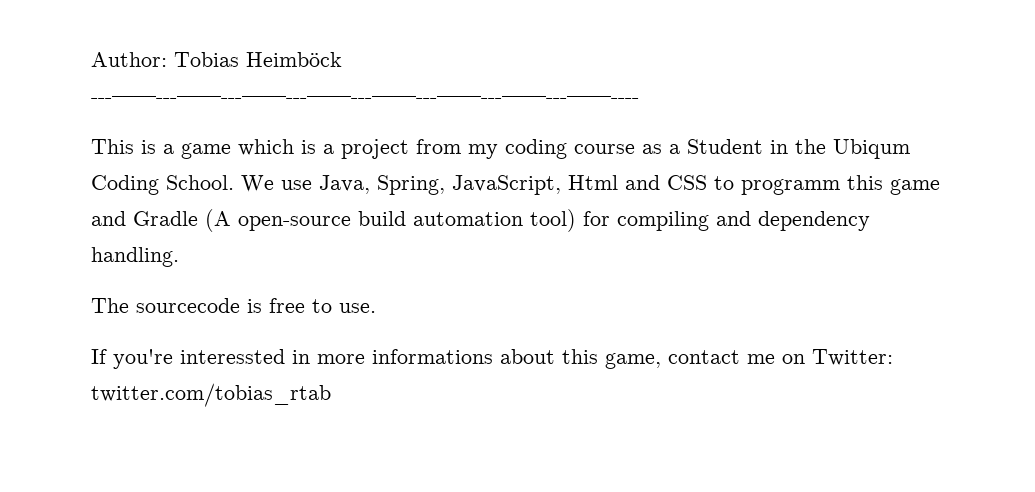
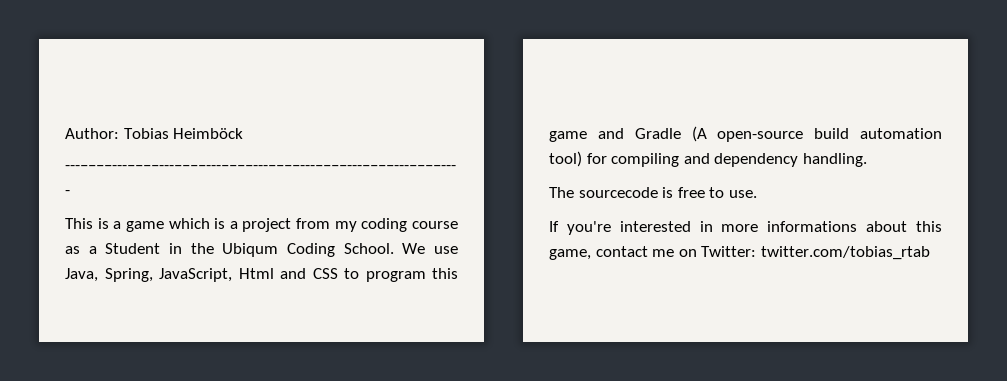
- We use Java, Spring, JavaScript, Html and CSS to programm this game and Gradle (A open-source build automation tool) for compiling and dependency handling.
+ We use Java, Spring, JavaScript, Html and CSS to program this game and Gradle (A open-source build automation tool) for compiling and dependency handling.
- If you're interessted in more informations about this game, contact me on Twitter: twitter.com/tobias_rtab
+ If you're interested in more informations about this game, contact me on Twitter: twitter.com/tobias_rtab

